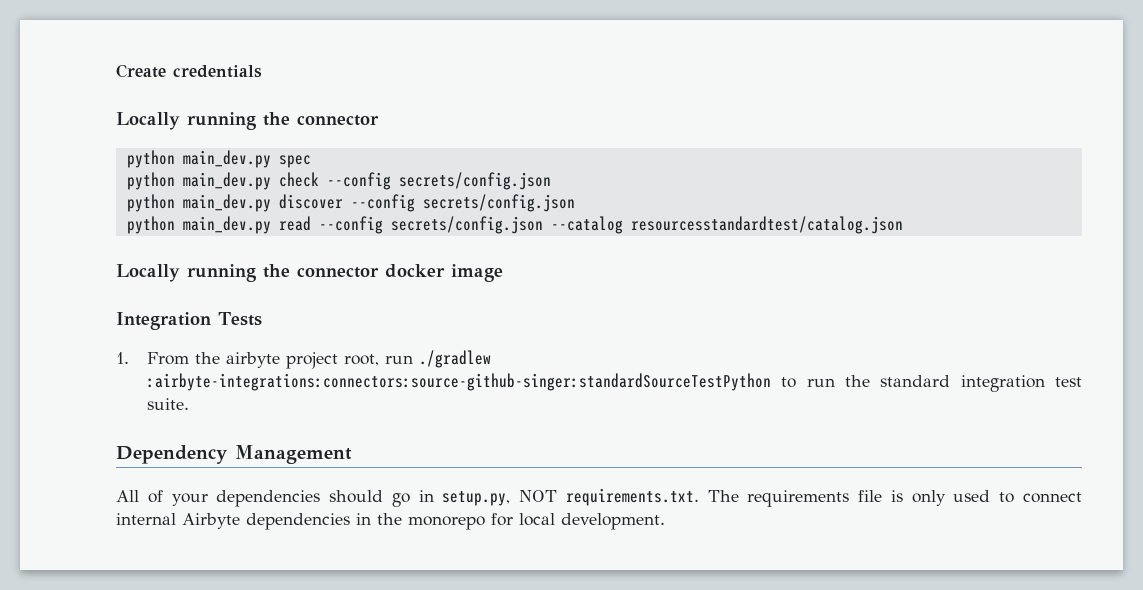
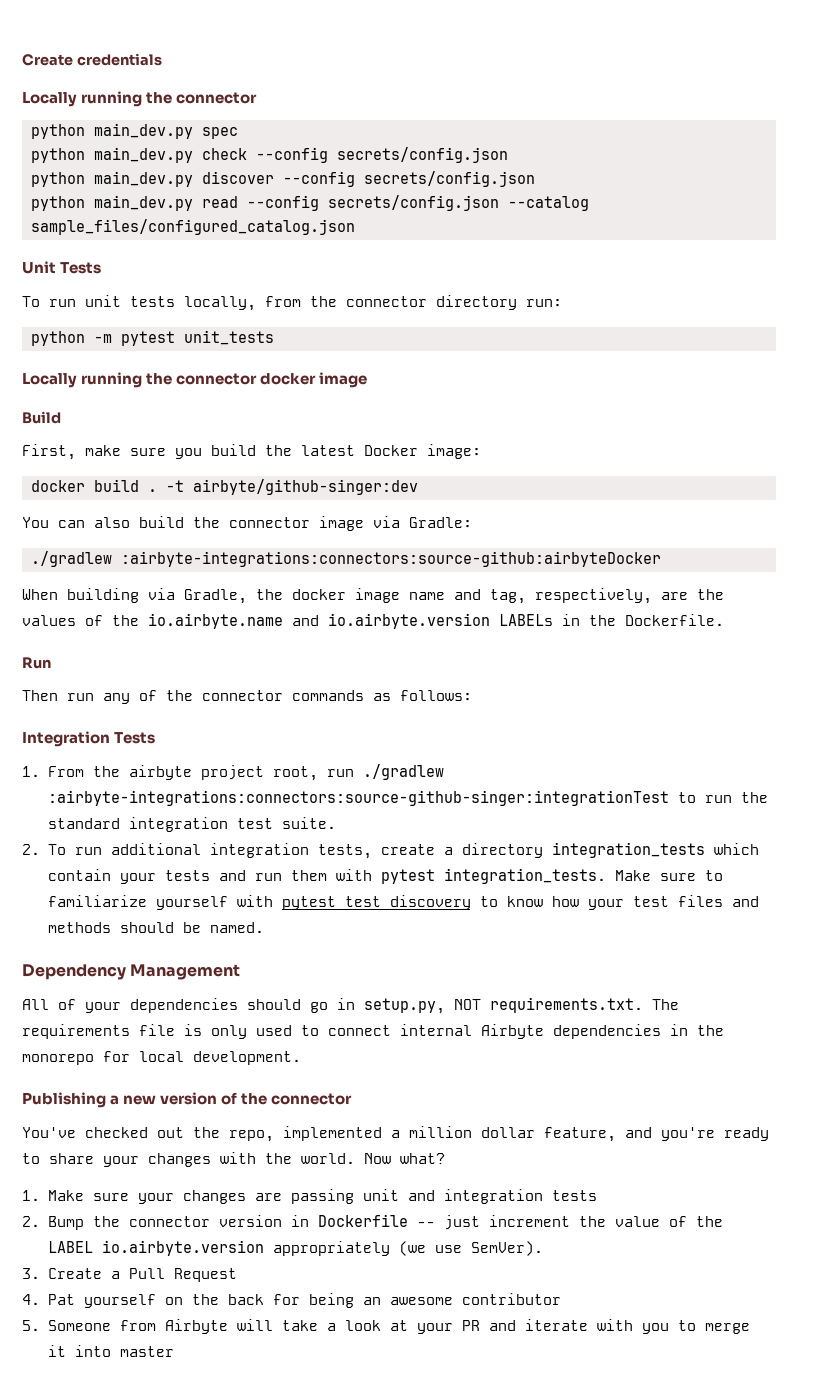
- python main_dev.py read --config secrets/config.json --catalog resourcesstandardtest/catalog.json
+ python main_dev.py read --config secrets/config.json --catalog sample_files/configured_catalog.json
+ Unit Tests
+ To run unit tests locally, from the connector directory run:
+ python -m pytest unit_tests
+ Build
+ First, make sure you build the latest Docker image:
+ docker build . -t airbyte/github-singer:dev
+ You can also build the connector image via Gradle:
+ ./gradlew :airbyte-integrations:connectors:source-github:airbyteDocker
+ When building via Gradle, the docker image name and tag, respectively, are the values of the io.airbyte.name and io.airbyte.version LABELs in the Dockerfile.
+ Run
+ Then run any of the connector commands as follows:
- 1. From the airbyte project root, run ./gradlew :airbyte-integrations:connectors:source-github-singer:standardSourceTestPython to run the standard integration test suite.
+ 1. From the airbyte project root, run ./gradlew :airbyte-integrations:connectors:source-github-singer:integrationTest to run the standard integration test suite.
+ 2. To run additional integration tests, create a directory integration_tests which contain your tests and run them with pytest integration_tests. Make sure to familiarize yourself with pytest test discovery to know how your test files and methods should be named.
+ Publishing a new version of the connector
+ You've checked out the repo, implemented a million dollar feature, and you're ready to share your changes with the world. Now what?
+ 1. Make sure your changes are passing unit and integration tests
+ 2. Bump the connector version in Dockerfile -- just increment the value of the LABEL io.airbyte.version appropriately (we use SemVer).
+ 3. Create a Pull Request
+ 4. Pat yourself on the back for being an awesome contributor
+ 5. Someone from Airbyte will take a look at your PR and iterate with you to merge it into master

